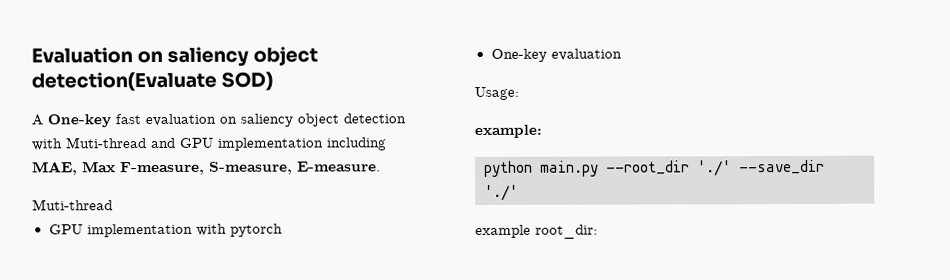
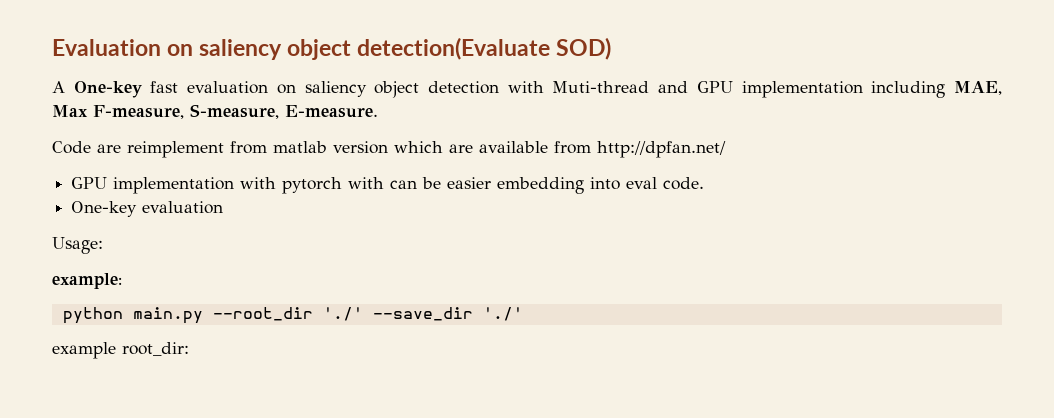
  A One-key fast evaluation on saliency object detection with Muti-thread and GPU implementation including MAE, Max F-measure, S-measure, E-measure.
- Muti-thread
- GPU implementation with pytorch
+ Code are reimplement from matlab version which are available from http://dpfan.net/
+ GPU implementation with pytorch with can be easier embedding into eval code.

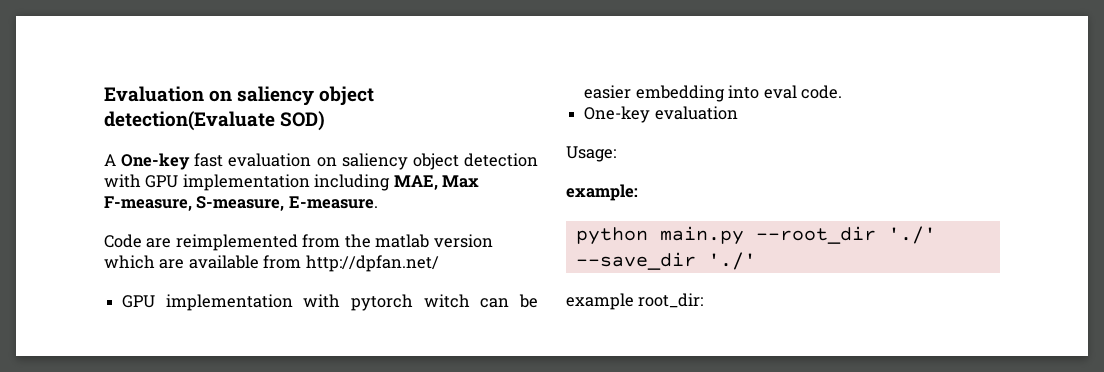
- A One-key fast evaluation on saliency object detection with Muti-thread and GPU implementation including MAE, Max F-measure, S-measure, E-measure.
+ A One-key fast evaluation on saliency object detection with GPU implementation including MAE, Max F-measure, S-measure, E-measure.
- Code are reimplement from matlab version which are available from http://dpfan.net/
+ Code are reimplemented from the matlab version which are available from http://dpfan.net/
- GPU implementation with pytorch with can be easier embedding into eval code.
+ GPU implementation with pytorch witch can be easier embedding into eval code.

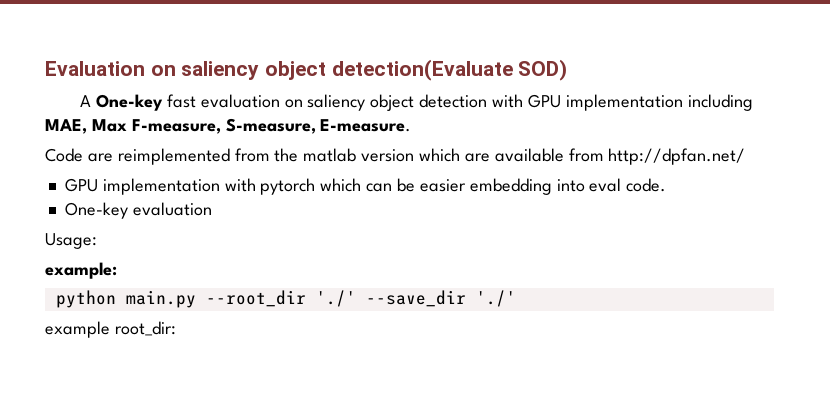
- GPU implementation with pytorch witch can be easier embedding into eval code.
+ GPU implementation with pytorch which can be easier embedding into eval code.

